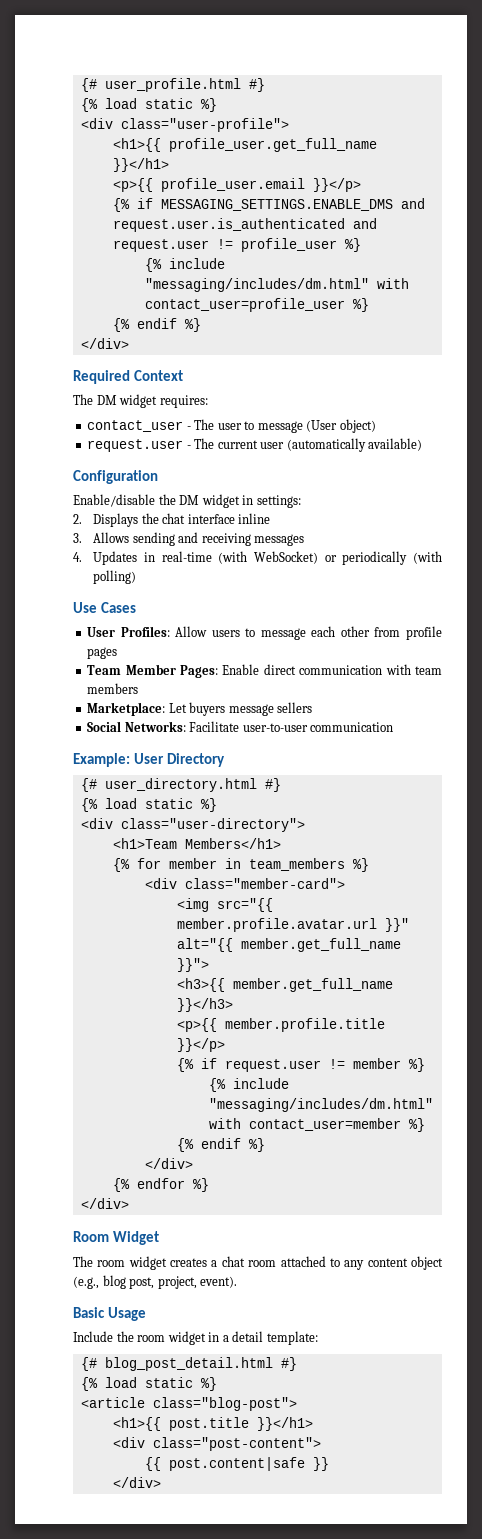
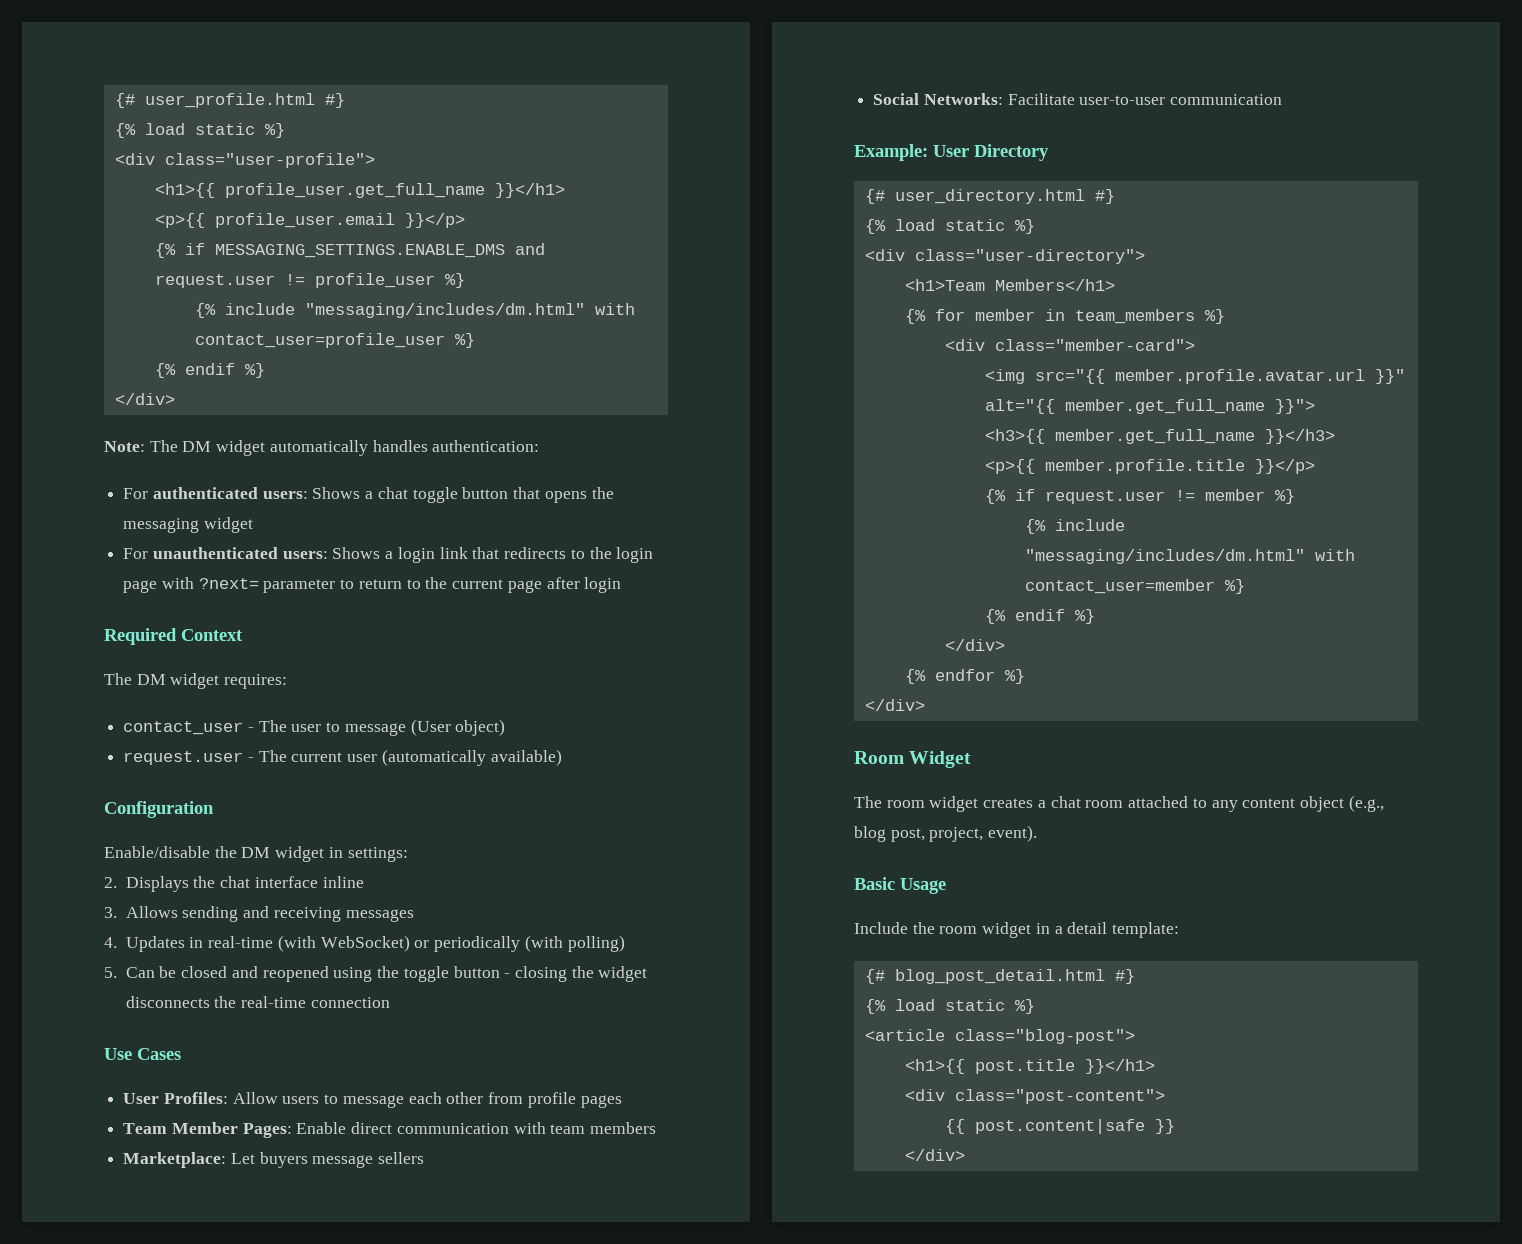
- {% if MESSAGING_SETTINGS.ENABLE_DMS and request.user.is_authenticated and request.user != profile_user %}
+ {% if MESSAGING_SETTINGS.ENABLE_DMS and request.user != profile_user %}
+ Note: The DM widget automatically handles authentication:
+ For authenticated users: Shows a chat toggle button that opens the messaging widget
+ For unauthenticated users: Shows a login link that redirects to the login page with ?next= parameter to return to the current page after login
+ 5. Can be closed and reopened using the toggle button - closing the widget disconnects the real-time connection

